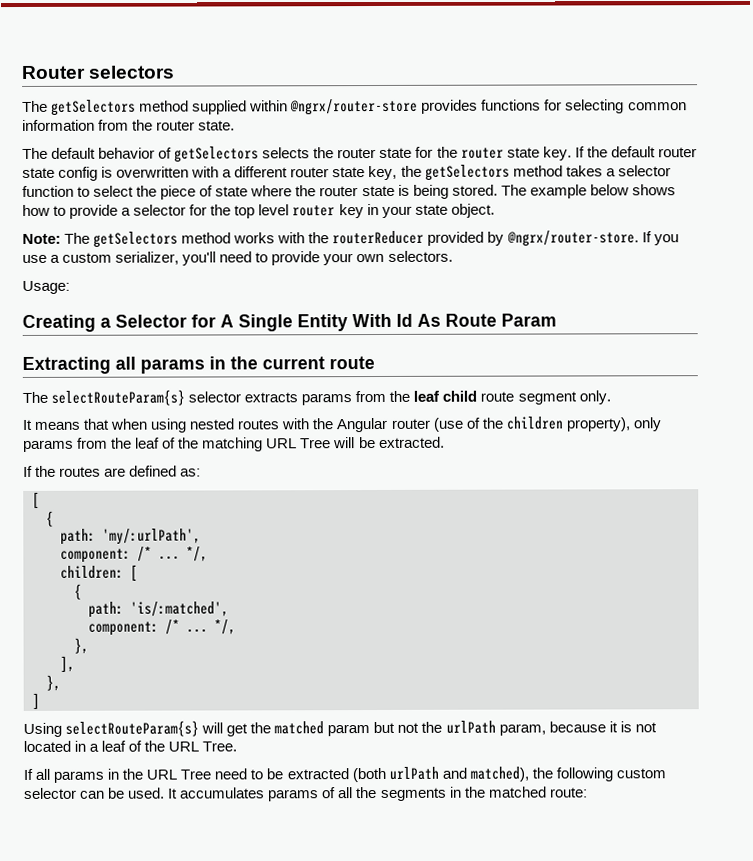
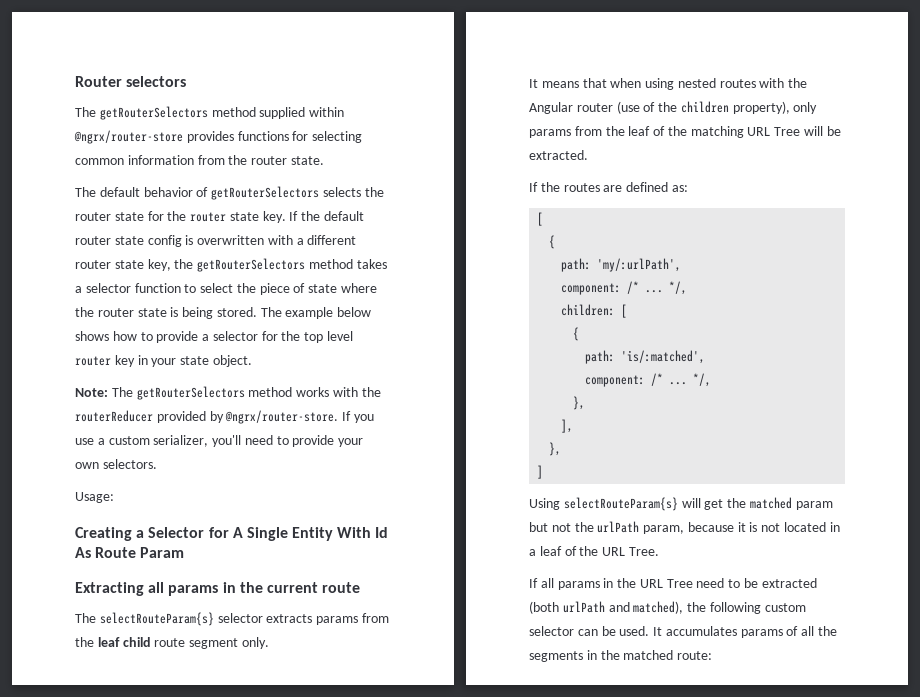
- The getSelectors method supplied within @ngrx/router-store provides functions for selecting common information from the router state.
+ The getRouterSelectors method supplied within @ngrx/router-store provides functions for selecting common information from the router state.
- The default behavior of getSelectors selects the router state for the router state key.
+ The default behavior of getRouterSelectors selects the router state for the router state key.
- If the default router state config is overwritten with a different router state key, the getSelectors method takes a selector function to select the piece of state where the router state is being stored.
+ If the default router state config is overwritten with a different router state key, the getRouterSelectors method takes a selector function to select the piece of state where the router state is being stored.
- Note: The getSelectors method works with the routerReducer provided by @ngrx/router-store.
+ Note: The getRouterSelectors method works with the routerReducer provided by @ngrx/router-store.

